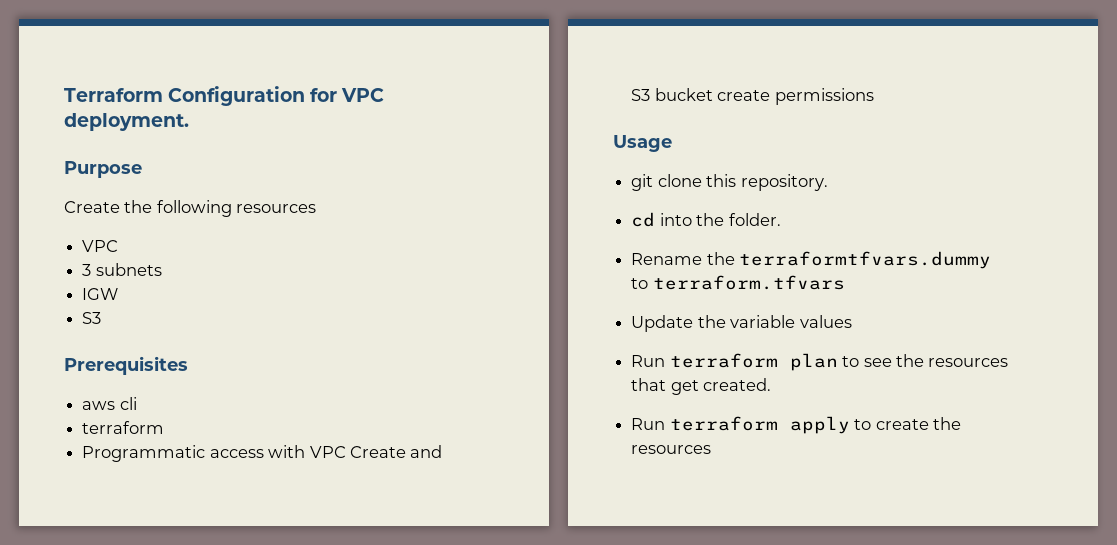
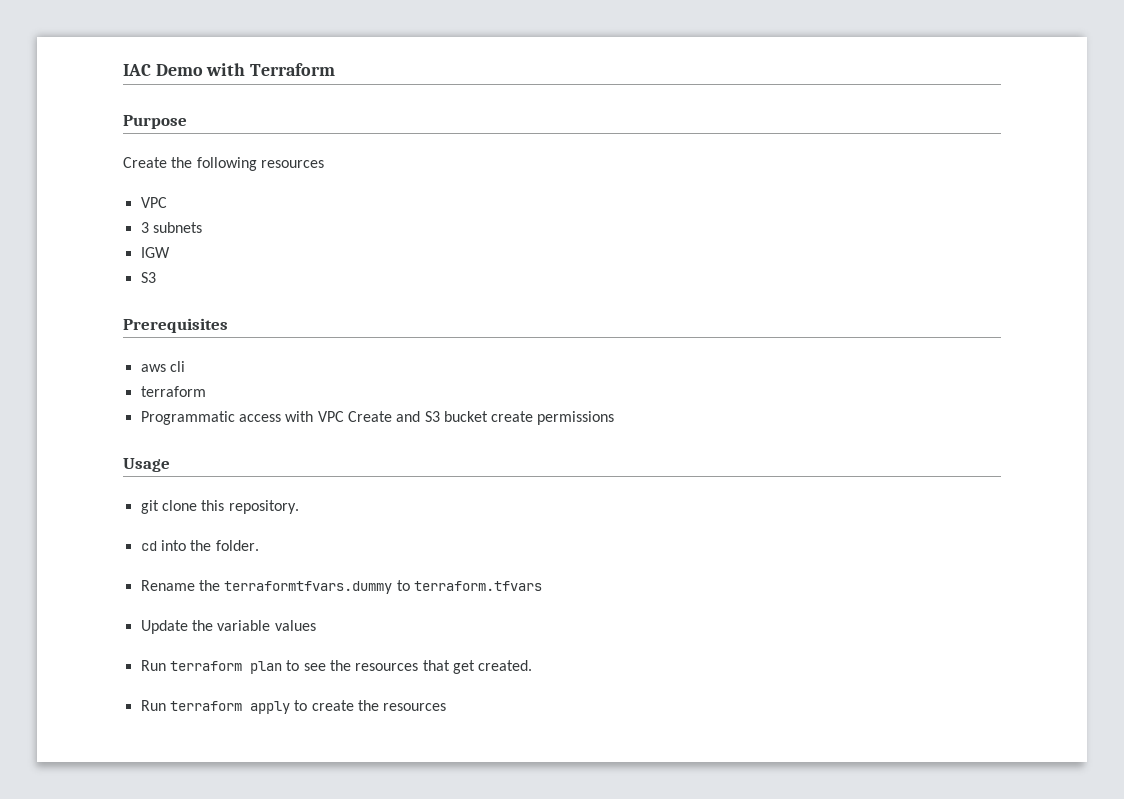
- Terraform Configuration for VPC deployment.
+ IAC Demo with Terraform

